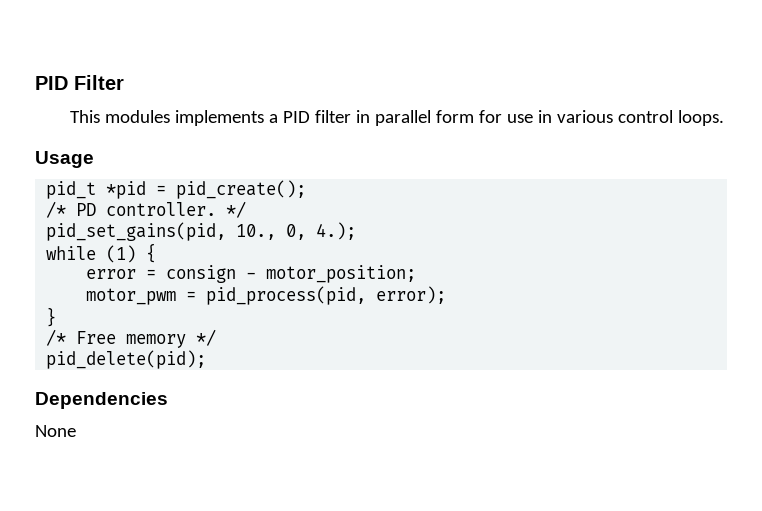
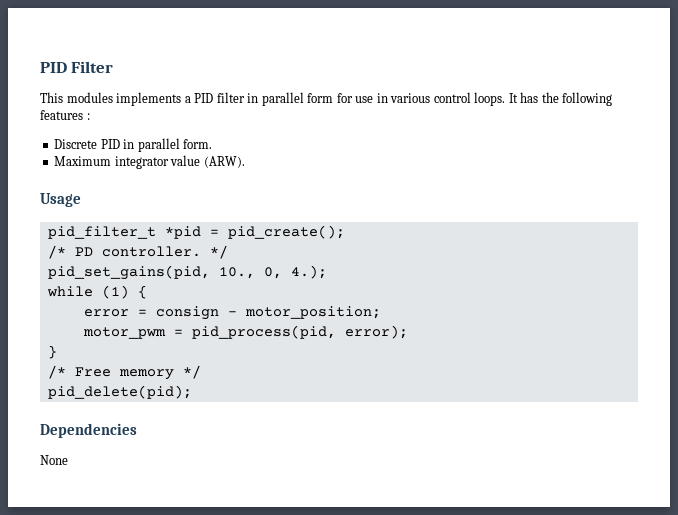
+ It has the following features :
+ Discrete PID in parallel form.
+ Maximum integrator value (ARW).
- pid_t *pid = pid_create();
+ pid_filter_t *pid = pid_create();

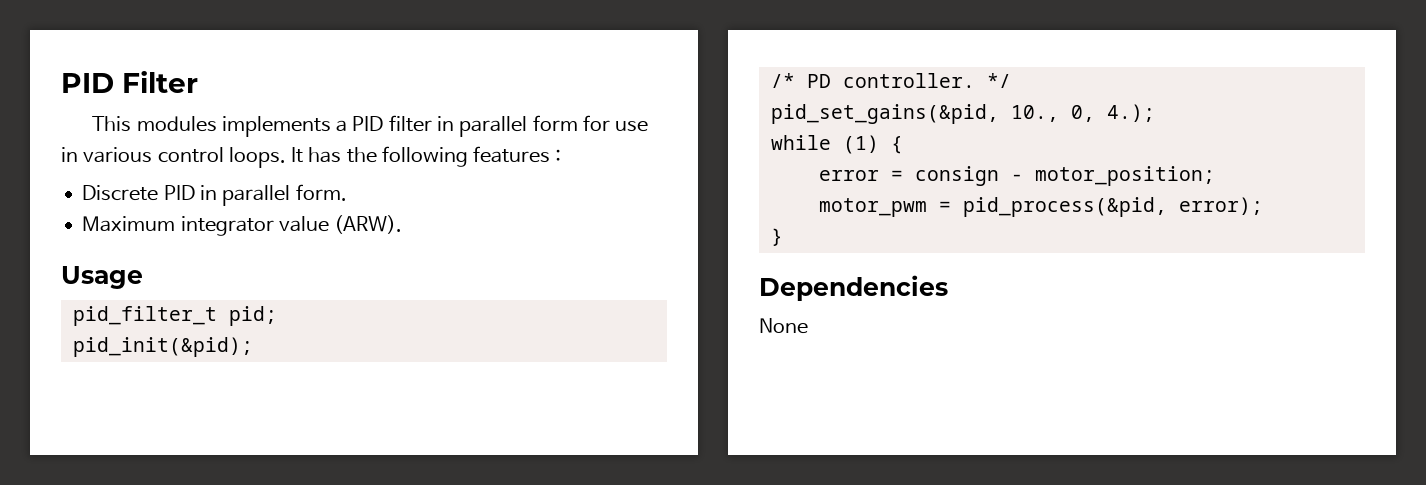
- pid_filter_t *pid = pid_create();
+ pid_filter_t pid;
+ pid_init(&pid);
- pid_set_gains(pid, 10., 0, 4.);
+ pid_set_gains(&pid, 10., 0, 4.);
- motor_pwm = pid_process(pid, error);
+ motor_pwm = pid_process(&pid, error);
- /* Free memory */
- pid_delete(pid);

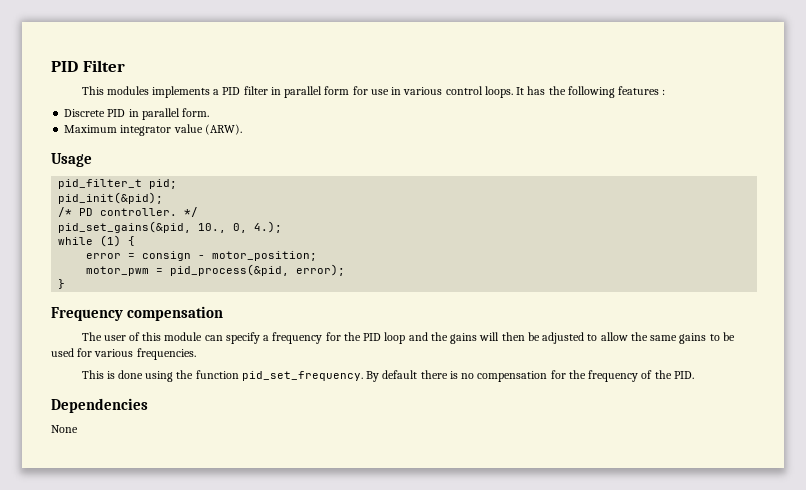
+ Frequency compensation
+ The user of this module can specify a frequency for the PID loop and the gains will then be adjusted to allow the same gains to be used for various frequencies.
+ This is done using the function pid_set_frequency. By default there is no compensation for the frequency of the PID.

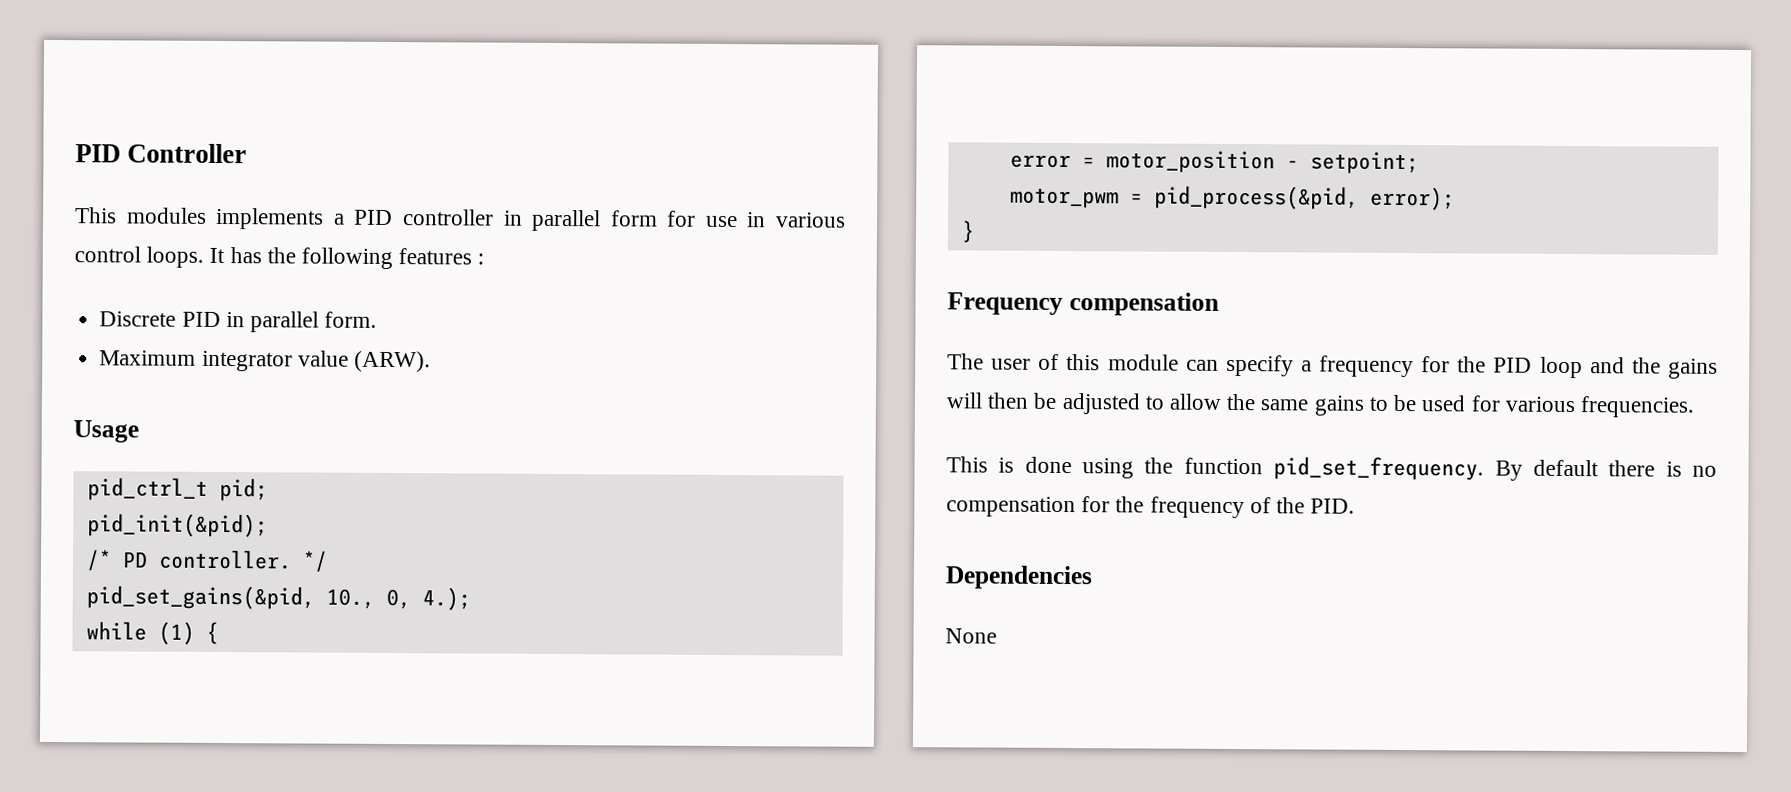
- PID Filter
+ PID Controller
- This modules implements a PID filter in parallel form for use in various control loops.
+ This modules implements a PID controller in parallel form for use in various control loops.
- pid_filter_t pid;
+ pid_ctrl_t pid;
- error = consign - motor_position;
+ error = motor_position - setpoint;

